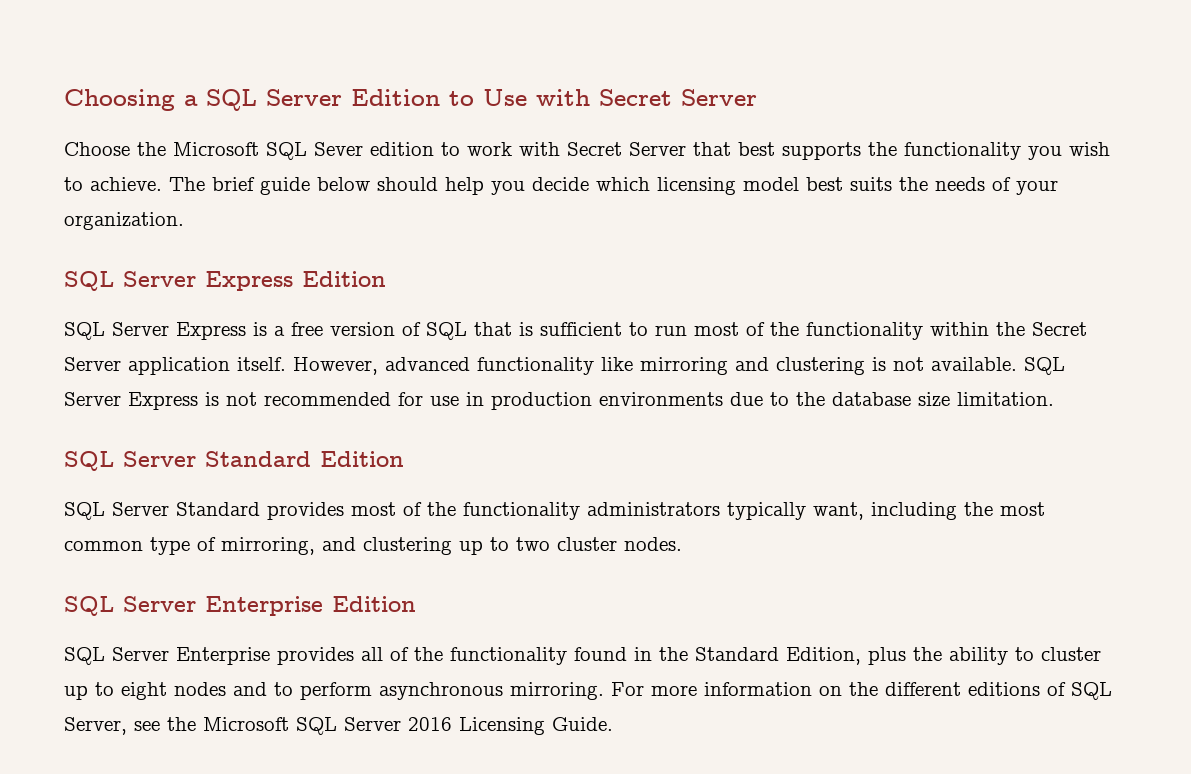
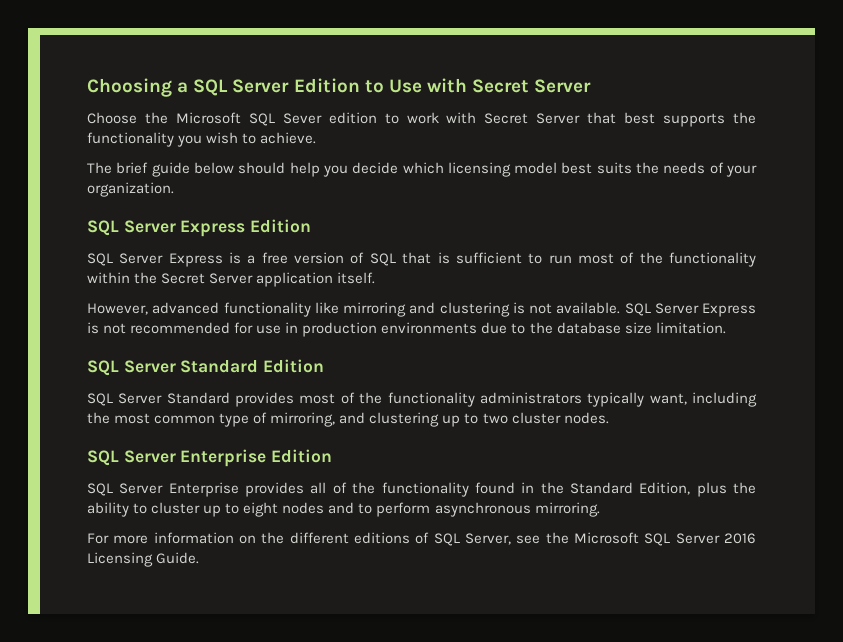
- Choose the Microsoft SQL Sever edition to work with Secret Server that best supports the functionality you wish to achieve. The brief guide below should help you decide which licensing model best suits the needs of your organization.
+ Choose the Microsoft SQL Sever edition to work with Secret Server that best supports the functionality you wish to achieve.
+ The brief guide below should help you decide which licensing model best suits the needs of your organization.
- SQL Server Express is a free version of SQL that is sufficient to run most of the functionality within the Secret Server application itself. However, advanced functionality like mirroring and clustering is not available.
+ SQL Server Express is a free version of SQL that is sufficient to run most of the functionality within the Secret Server application itself.
+ However, advanced functionality like mirroring and clustering is not available.
- SQL Server Enterprise provides all of the functionality found in the Standard Edition, plus the ability to cluster up to eight nodes and to perform asynchronous mirroring. For more information on the different editions of SQL Server, see the Microsoft SQL Server 2016 Licensing Guide.
+ SQL Server Enterprise provides all of the functionality found in the Standard Edition, plus the ability to cluster up to eight nodes and to perform asynchronous mirroring.
+ For more information on the different editions of SQL Server, see the Microsoft SQL Server 2016 Licensing Guide.

